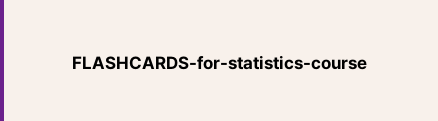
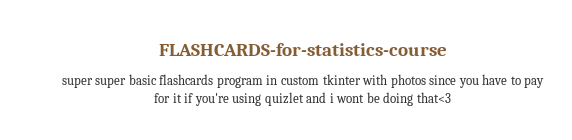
+ super super basic flashcards program in custom tkinter with photos since you have to pay for it if you're using quizlet and i wont be doing that<3

